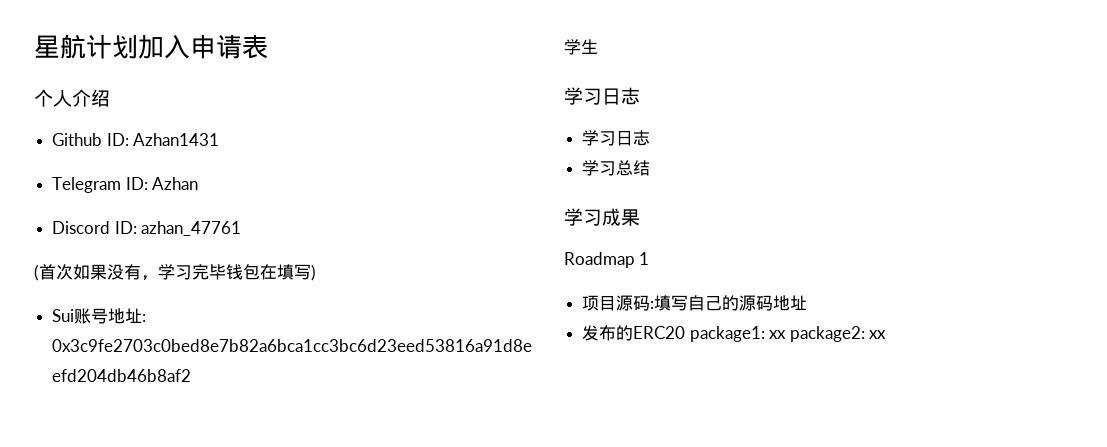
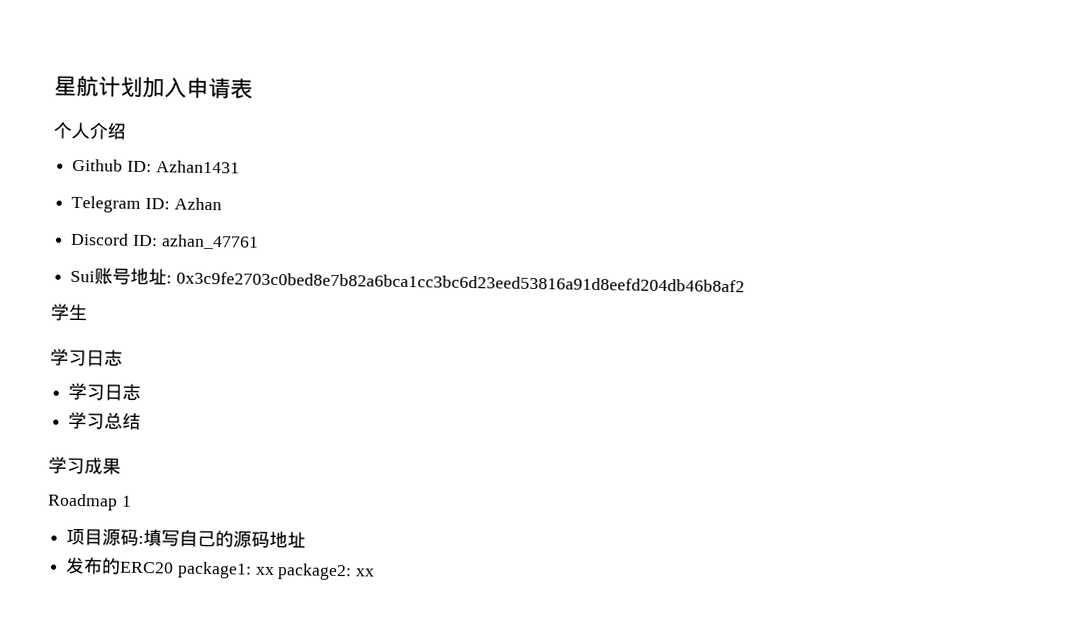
- (首次如果没有，学习完毕钱包在填写)

